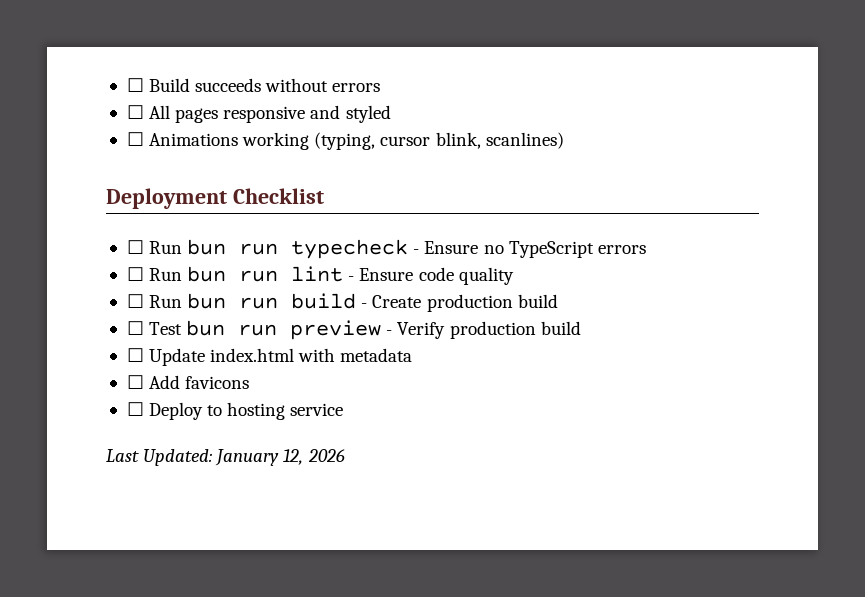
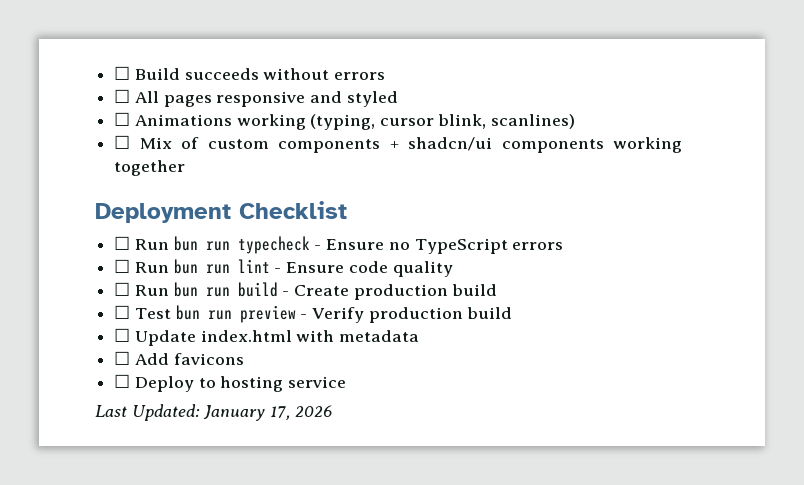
+ ☐ Mix of custom components + shadcn/ui components working together
- Last Updated: January 12, 2026
+ Last Updated: January 17, 2026

